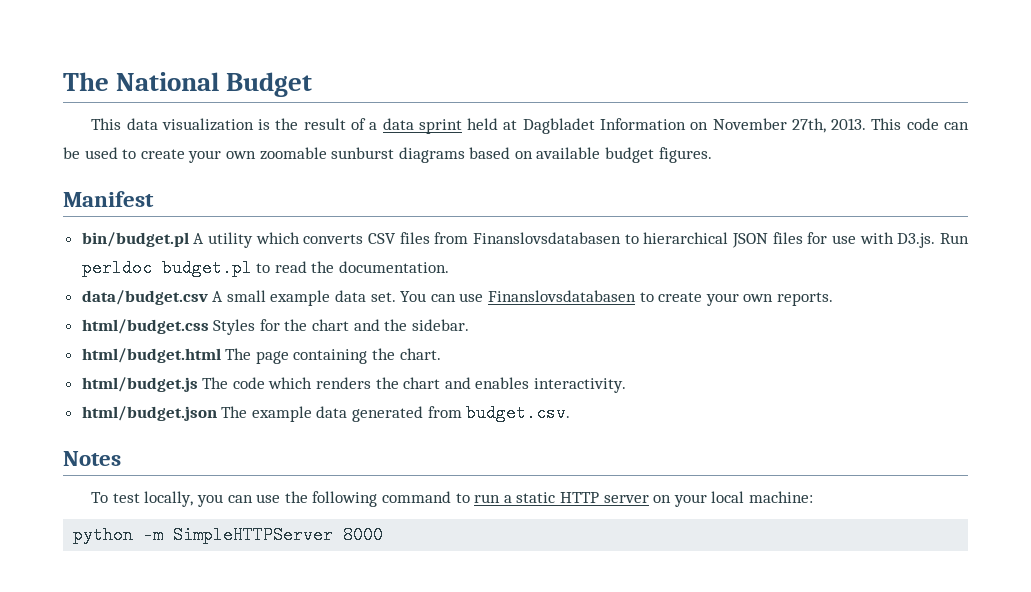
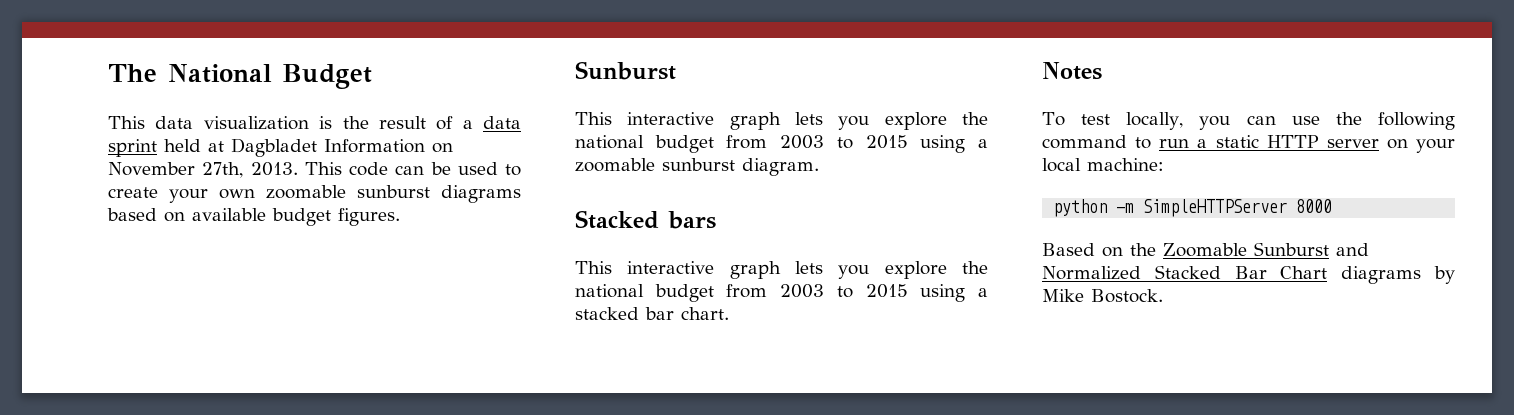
  This code can be used to create your own zoomable sunburst diagrams based on available budget figures.
- Manifest
- bin/budget.pl A utility which converts CSV files from Finanslovsdatabasen to hierarchical JSON files for use with D3.js. Run perldoc budget.pl to read the documentation.
- data/budget.csv A small example data set. You can use Finanslovsdatabasen to create your own reports.
- html/budget.css Styles for the chart and the sidebar.
- html/budget.html The page containing the chart.
- html/budget.js The code which renders the chart and enables interactivity.
- html/budget.json The example data generated from budget.csv.
+ Sunburst
+ This interactive graph lets you explore the national budget from 2003 to 2015 using a zoomable sunburst diagram.
+ Stacked bars
+ This interactive graph lets you explore the national budget from 2003 to 2015 using a stacked bar chart.
+ Based on the Zoomable Sunburst and Normalized Stacked Bar Chart diagrams by Mike Bostock.

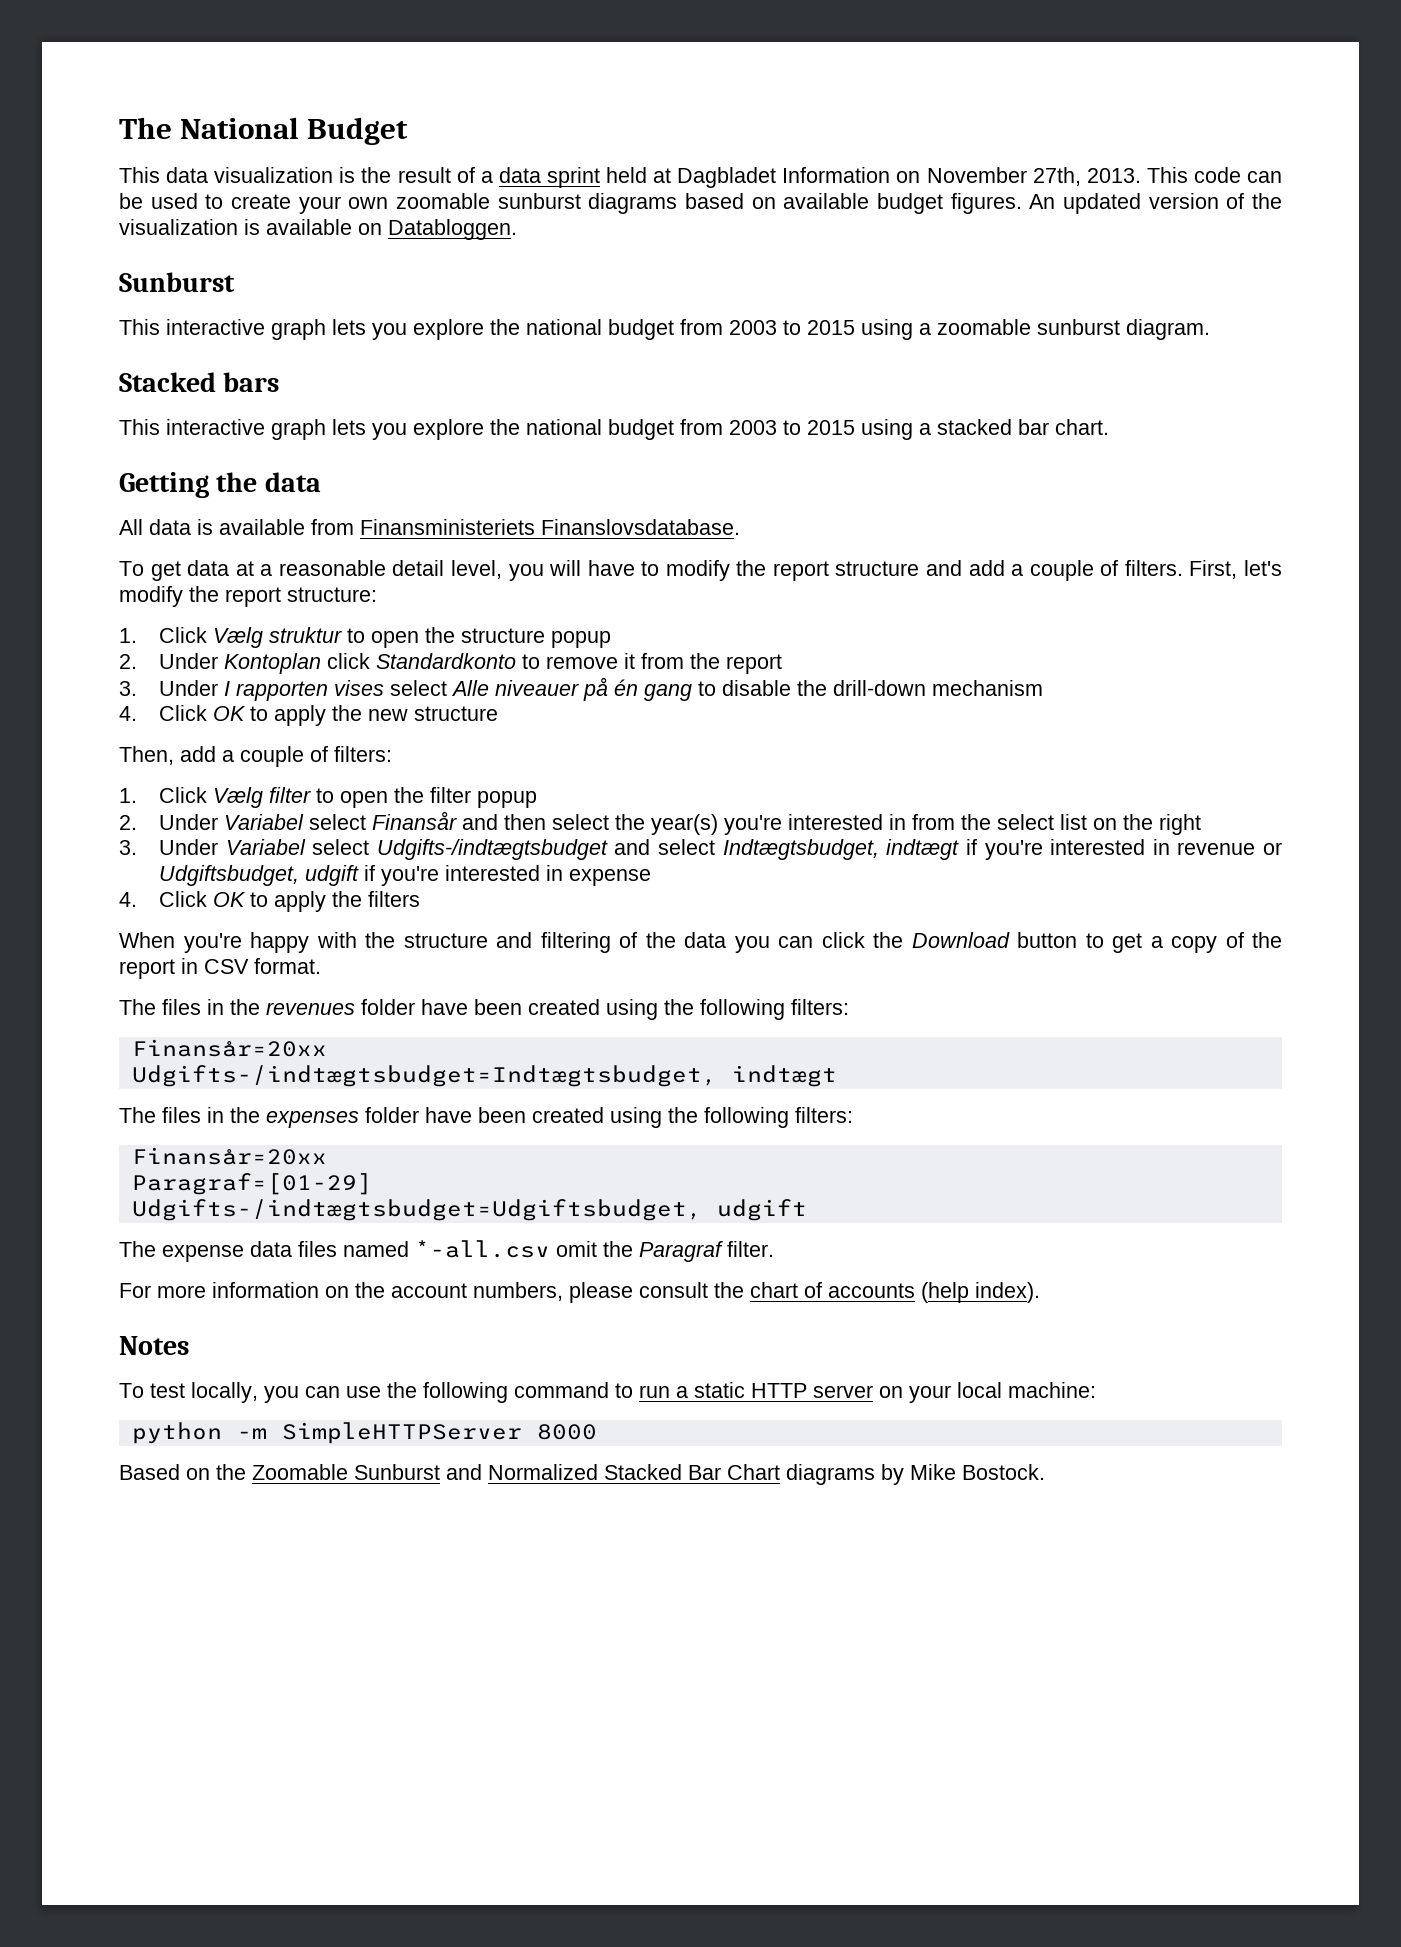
+ An updated version of the visualization is available on Databloggen.
+ Getting the data
+ All data is available from Finansministeriets Finanslovsdatabase.
+ To get data at a reasonable detail level, you will have to modify the report structure and add a couple of filters. First, let's modify the report structure:
+ 1. Click Vælg struktur to open the structure popup
+ 2. Under Kontoplan click Standardkonto to remove it from the report
+ 3. Under I rapporten vises select Alle niveauer på én gang to disable the drill-down mechanism
+ 4. Click OK to apply the new structure
+ Then, add a couple of filters:
+ 1. Click Vælg filter to open the filter popup
+ 2. Under Variabel select Finansår and then select the year(s) you're interested in from the select list on the right
+ 3. Under Variabel select Udgifts-/indtægtsbudget and select Indtægtsbudget, indtægt if you're interested in revenue or Udgiftsbudget, udgift if you're interested in expense
+ 4. Click OK to apply the filters
+ When you're happy with the structure and filtering of the data you can click the Download button to get a copy of the report in CSV format.
+ The files in the revenues folder have been created using the following filters:
+ Finansår=20xx
+ Udgifts-/indtægtsbudget=Indtægtsbudget, indtægt
+ The files in the expenses folder have been created using the following filters:
+ Finansår=20xx
+ Paragraf=[01-29]
+ Udgifts-/indtægtsbudget=Udgiftsbudget, udgift
+ The expense data files named *-all.csv omit the Paragraf filter.
+ For more information on the account numbers, please consult the chart of accounts (help index).

